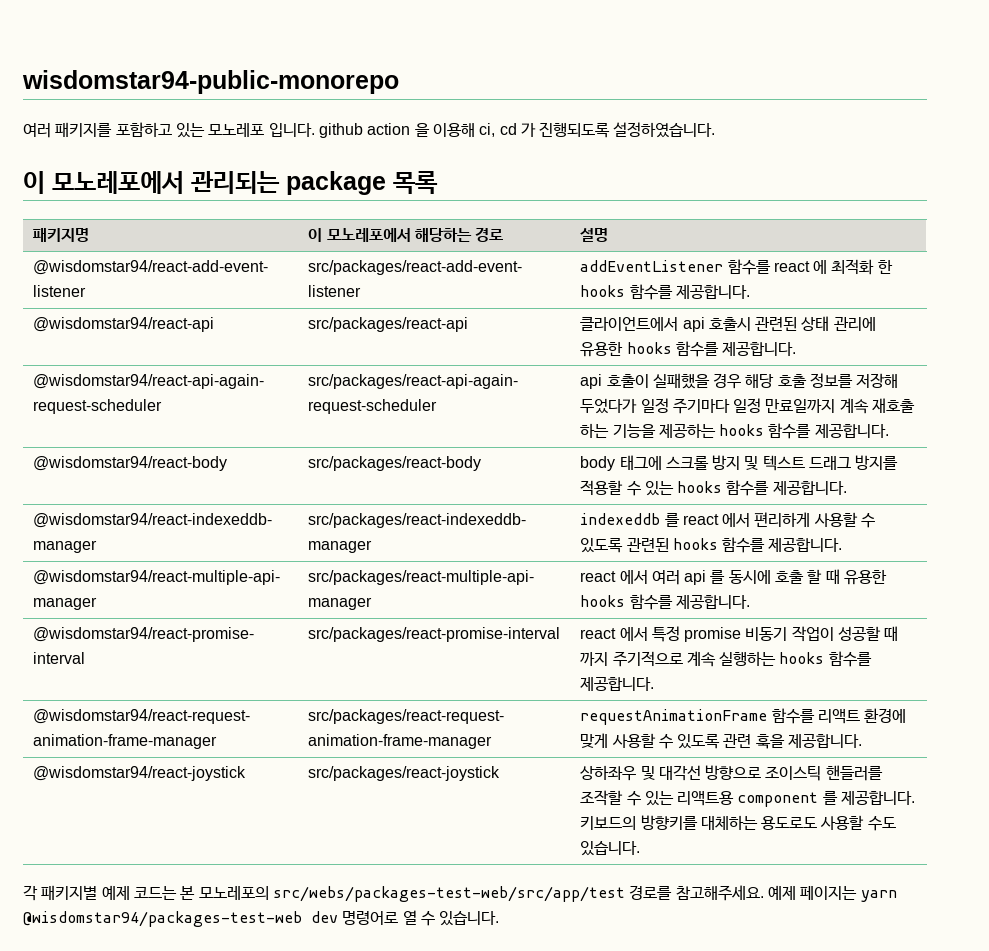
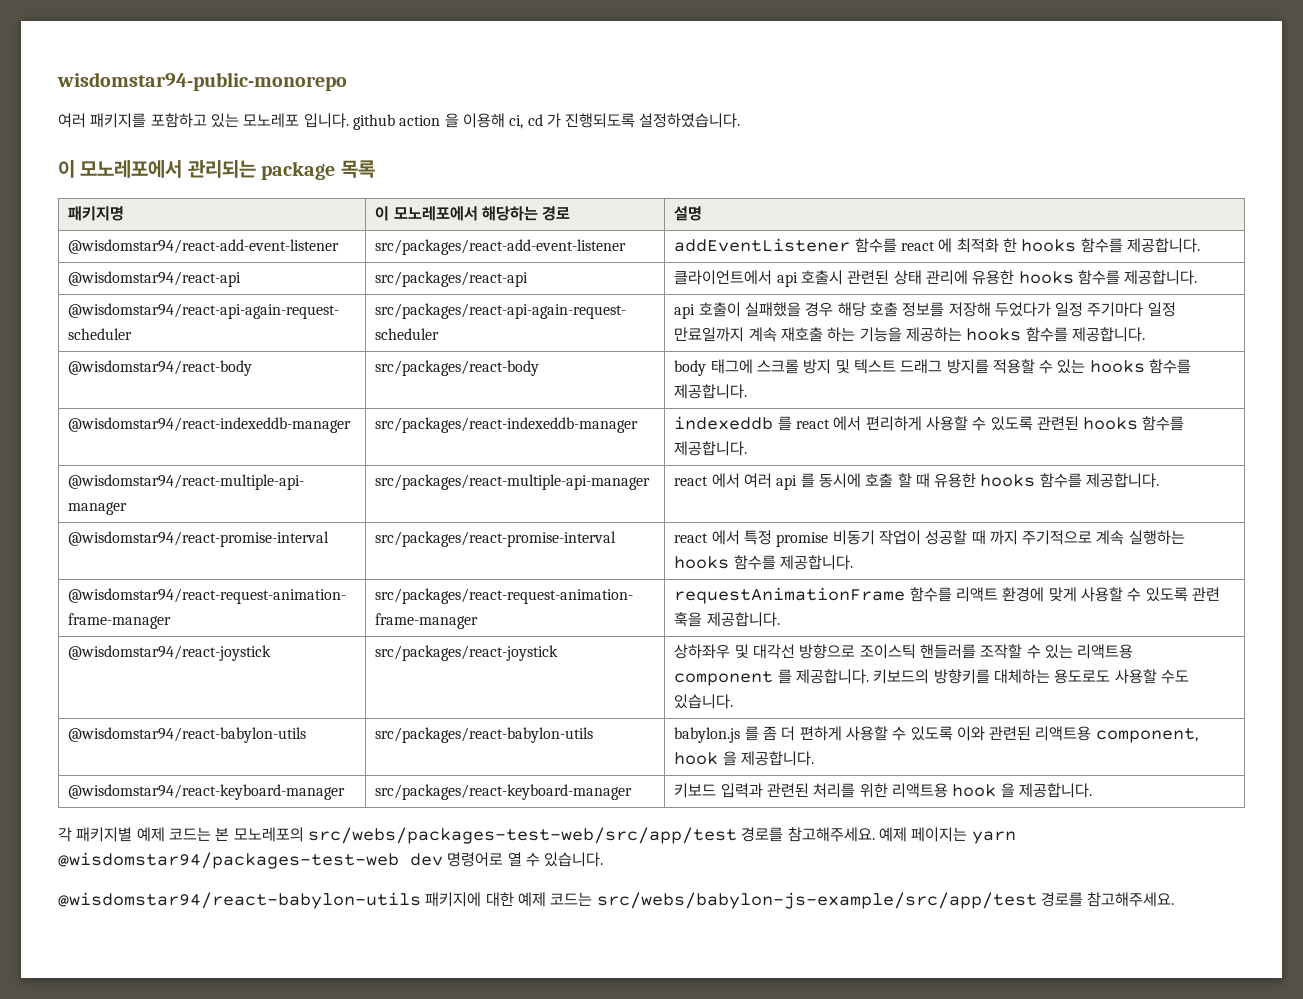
+ @wisdomstar94/react-babylon-utils | src/packages/react-babylon-utils | babylon.js 를 좀 더 편하게 사용할 수 있도록 이와 관련된 리액트용 component, hook 을 제공합니다.
+ @wisdomstar94/react-keyboard-manager | src/packages/react-keyboard-manager | 키보드 입력과 관련된 처리를 위한 리액트용 hook 을 제공합니다.
+ @wisdomstar94/react-babylon-utils 패키지에 대한 예제 코드는 src/webs/babylon-js-example/src/app/test 경로를 참고해주세요.

